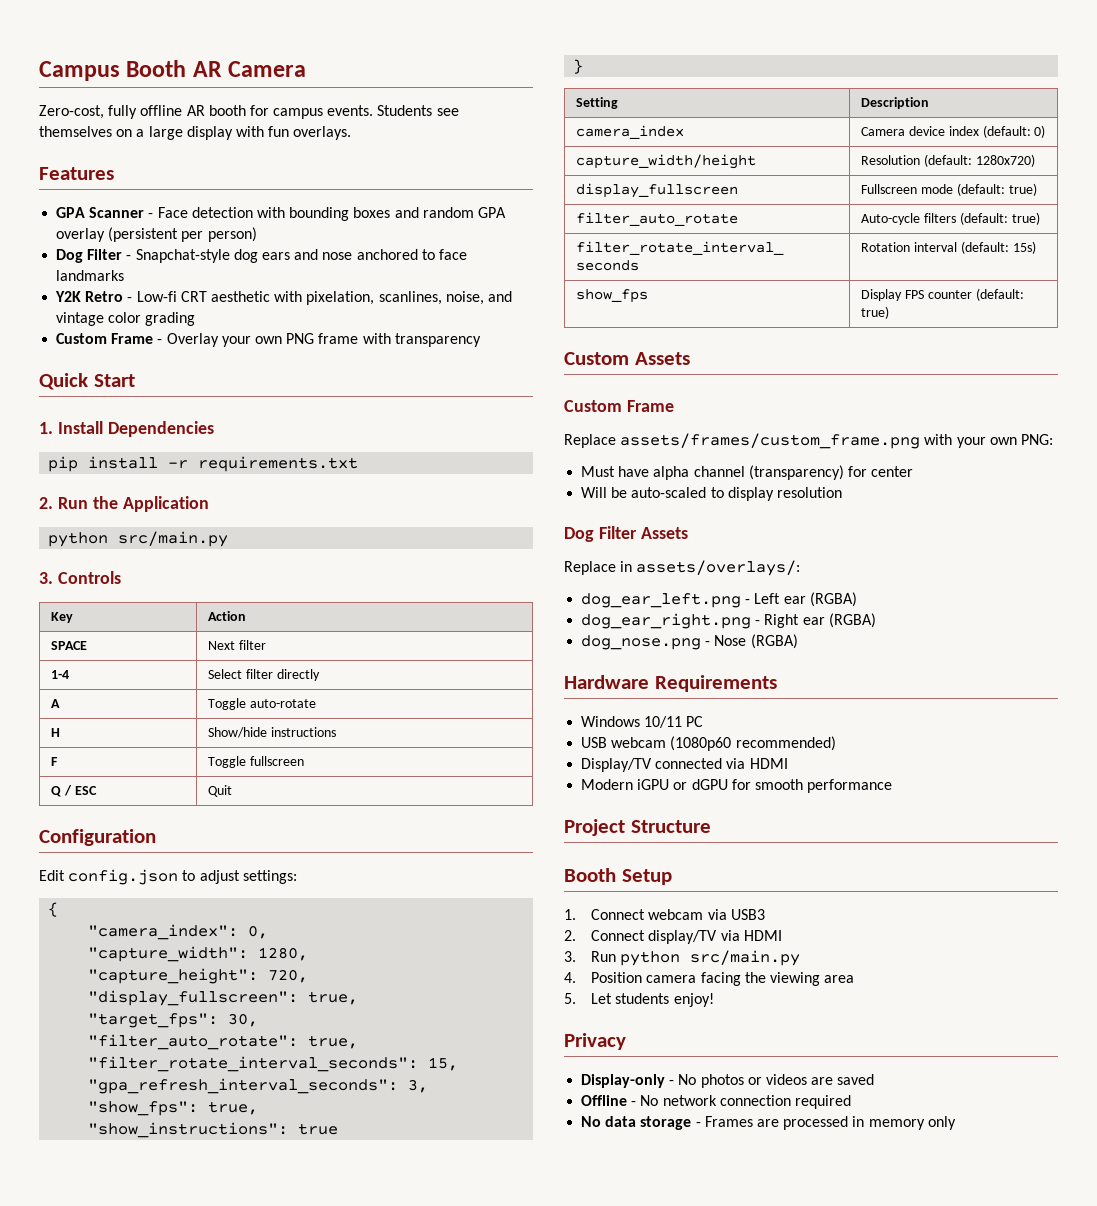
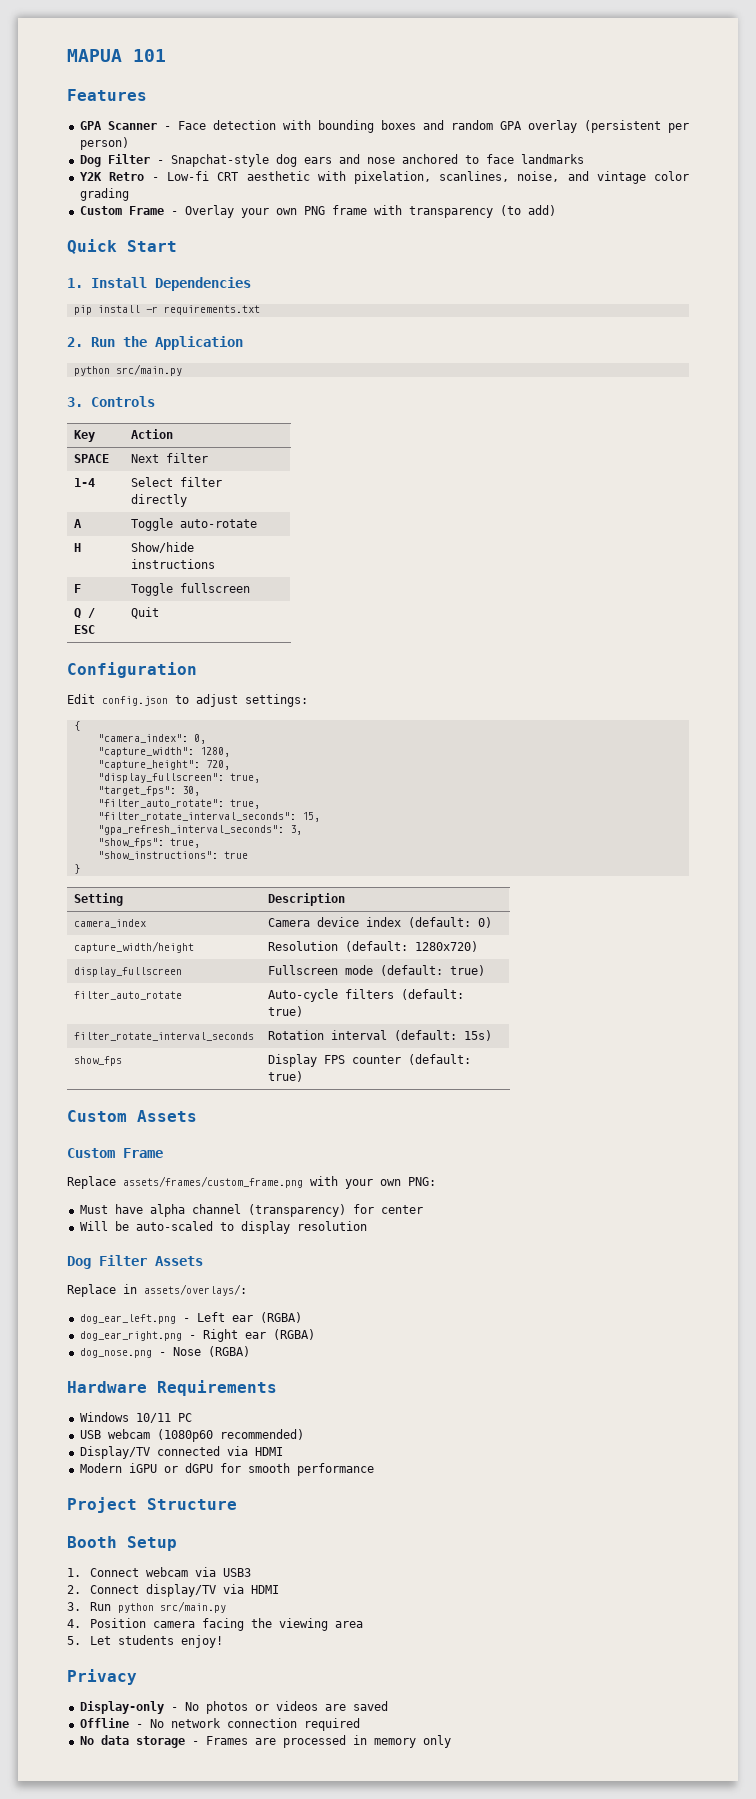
- Campus Booth AR Camera
- Zero-cost, fully offline AR booth for campus events. Students see themselves on a large display with fun overlays.
+ MAPUA 101
- Custom Frame - Overlay your own PNG frame with transparency
+ Custom Frame - Overlay your own PNG frame with transparency (to add)

